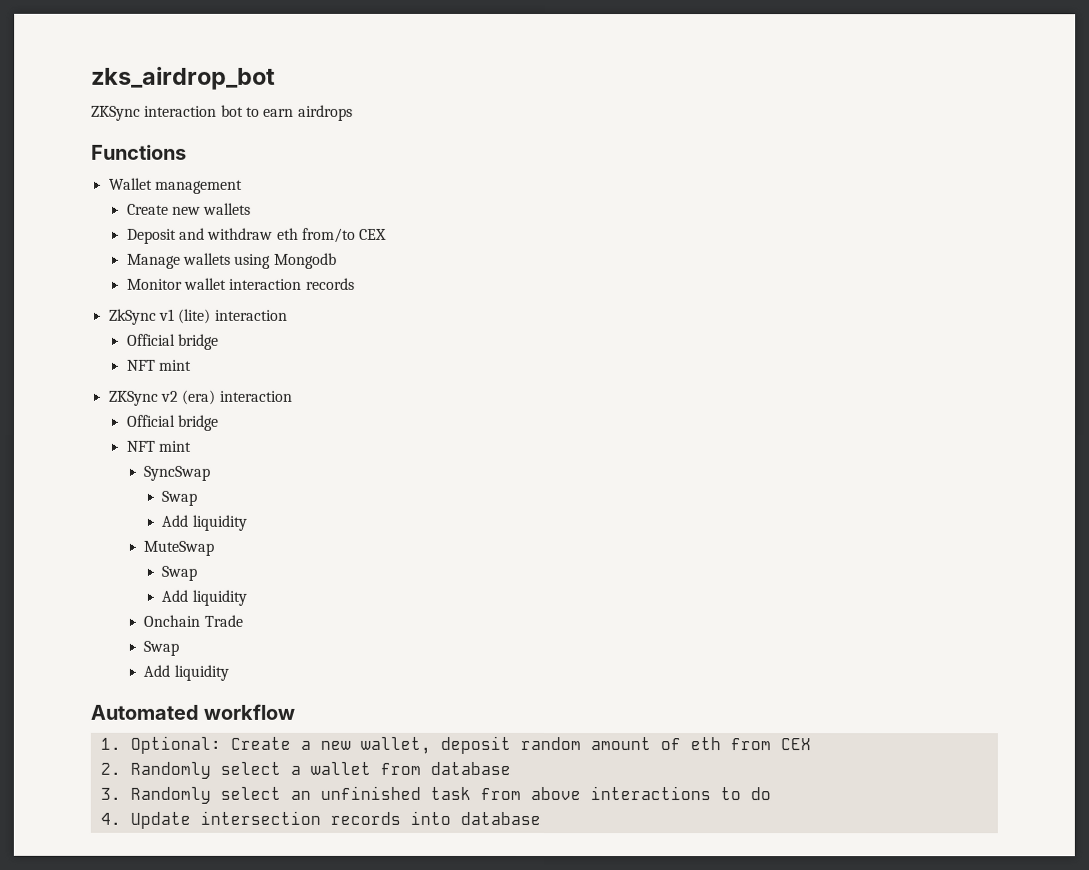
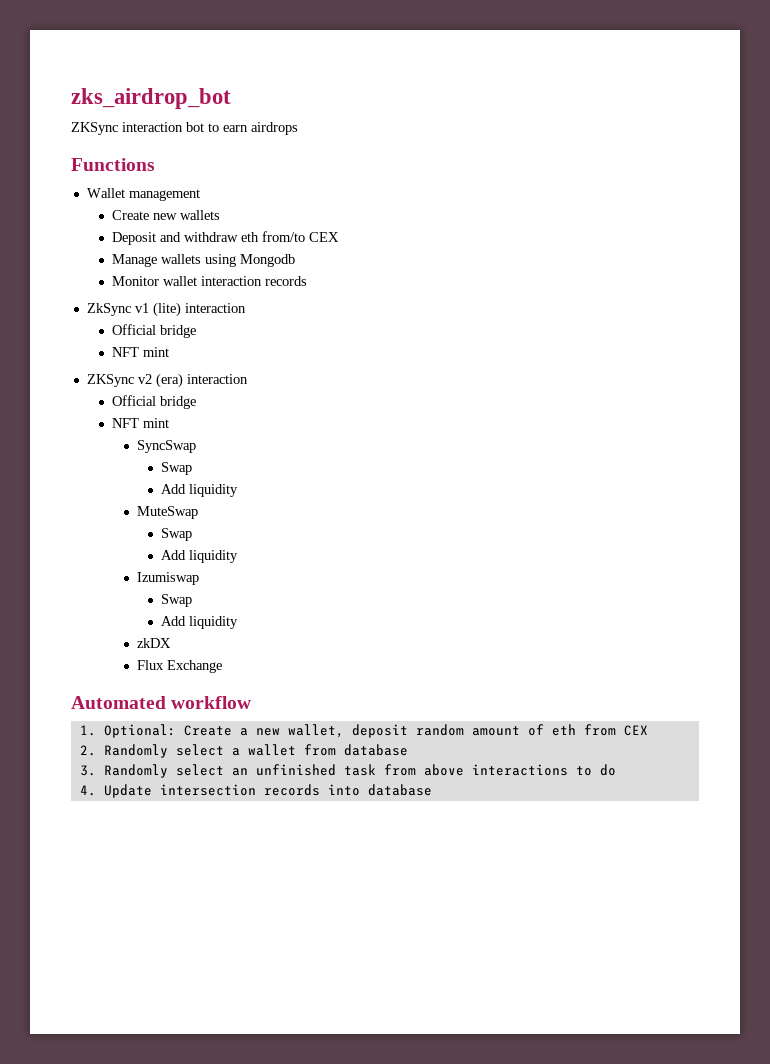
- Onchain Trade
+ Izumiswap
  Swap
  Add liquidity
+ zkDX
+ Flux Exchange

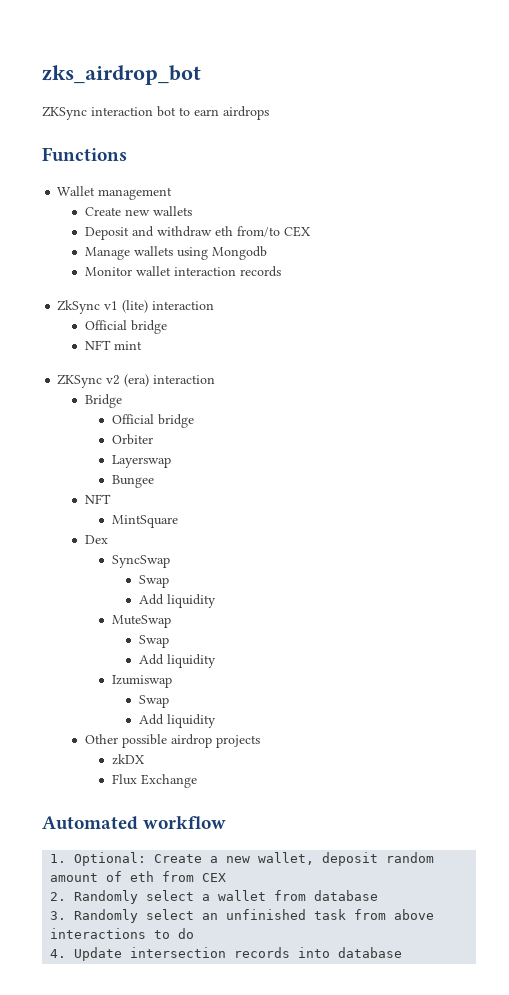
  ZKSync v2 (era) interaction
+ Bridge
  Official bridge
- NFT mint
+ Orbiter
+ Layerswap
+ Bungee
+ NFT
+ MintSquare
+ Dex
+ Other possible airdrop projects

